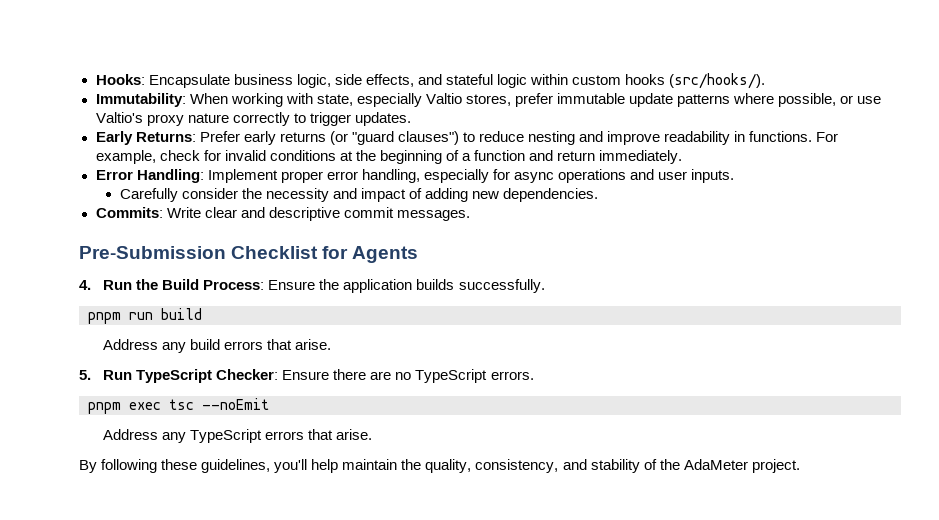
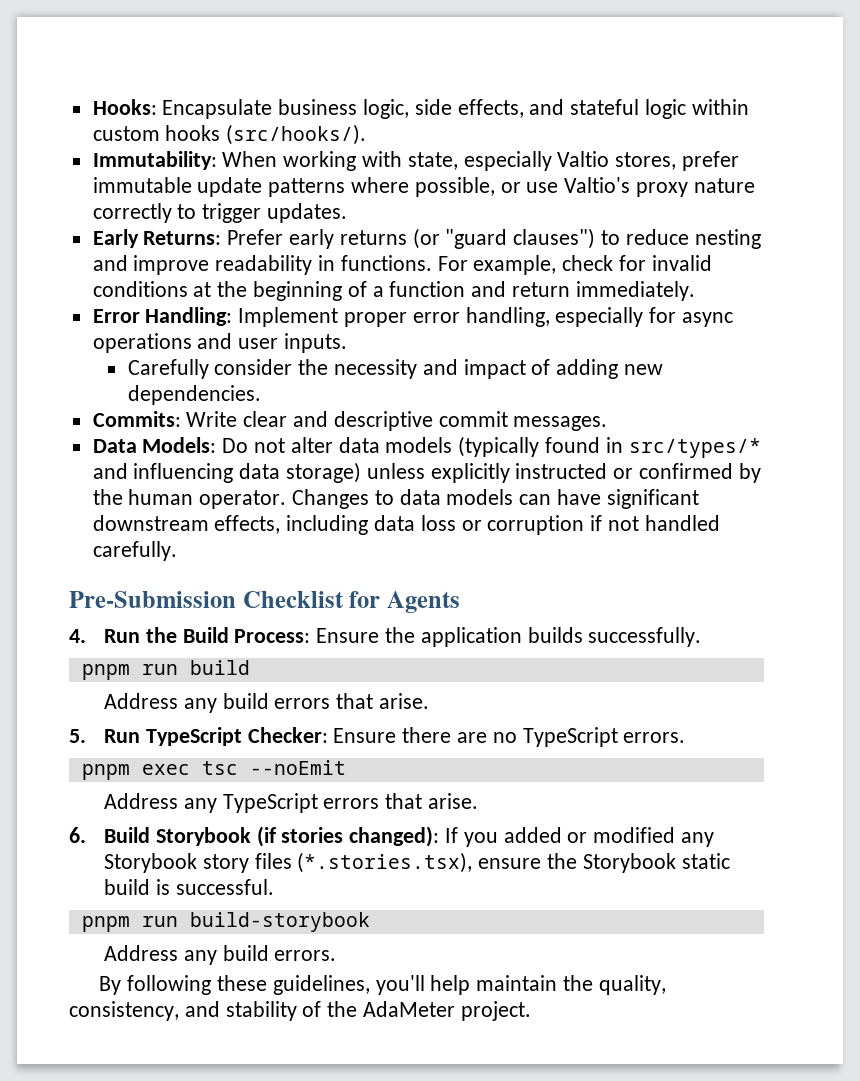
+ Data Models: Do not alter data models (typically found in src/types/* and influencing data storage) unless explicitly instructed or confirmed by the human operator. Changes to data models can have significant downstream effects, including data loss or corruption if not handled carefully.
+ 6. Build Storybook (if stories changed): If you added or modified any Storybook story files (*.stories.tsx), ensure the Storybook static build is successful.
+ pnpm run build-storybook
+ Address any build errors.

